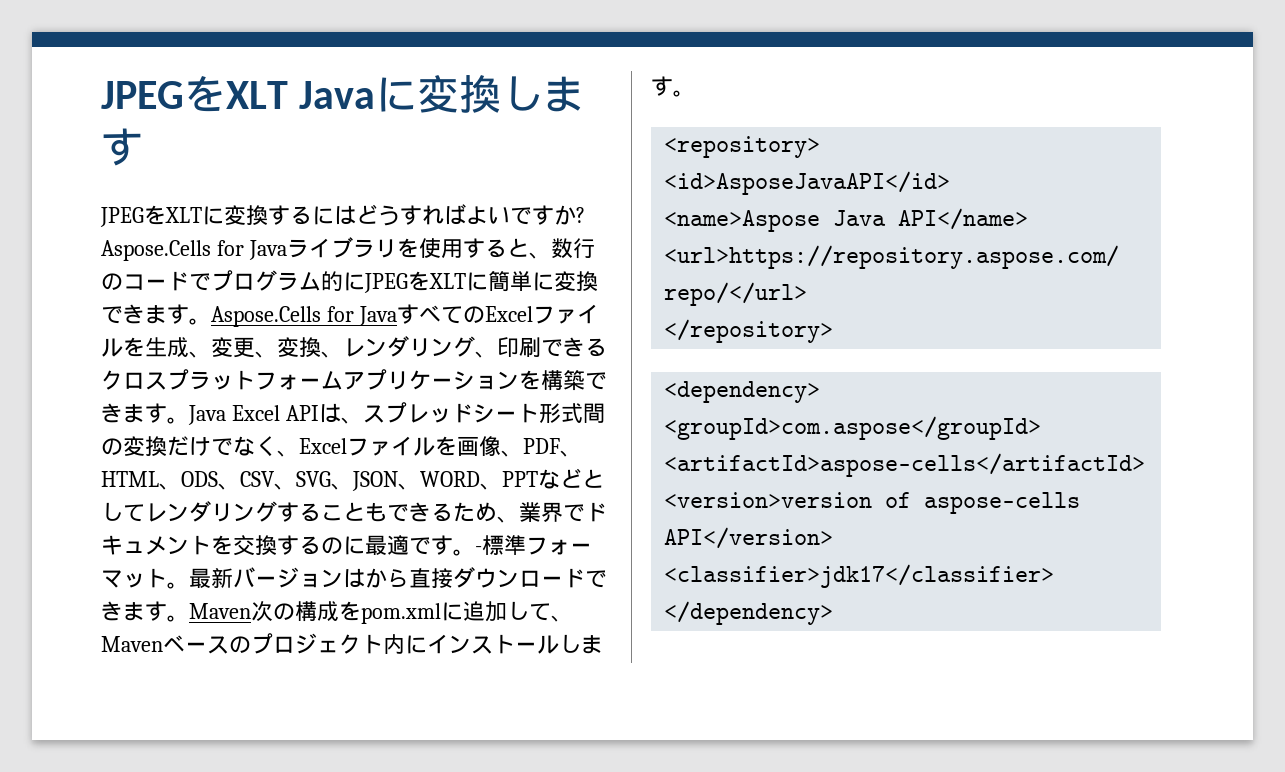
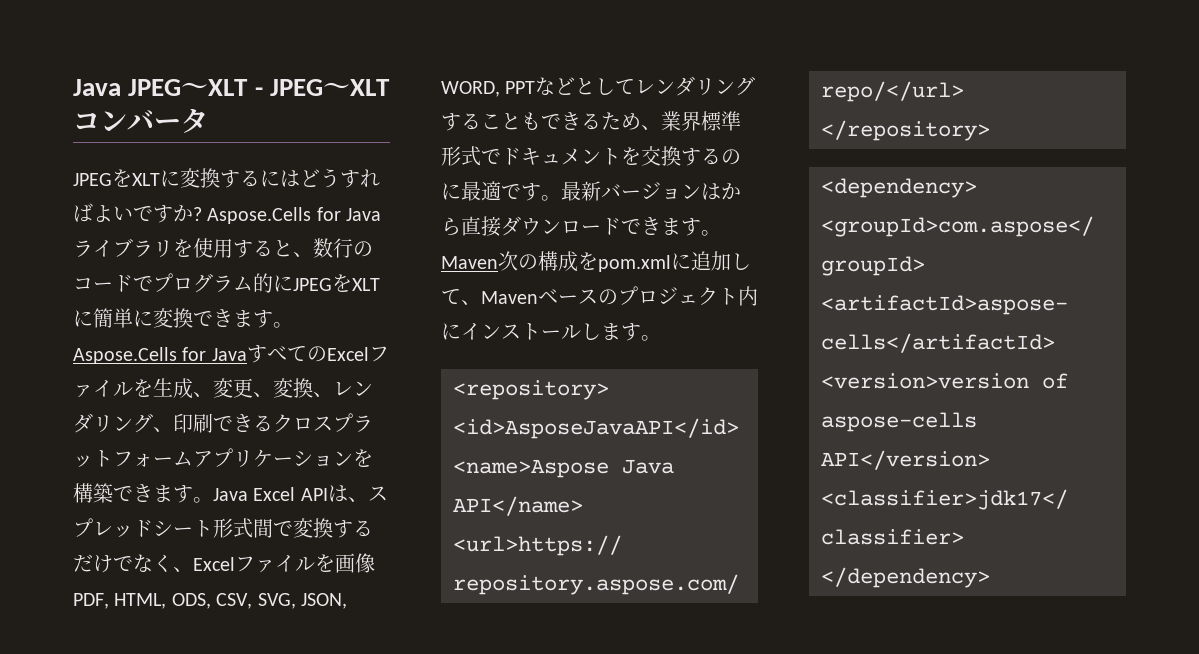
- JPEGをXLT Javaに変換します
+ Java JPEG～XLT - JPEG～XLTコンバータ
- Java Excel APIは、スプレッドシート形式間の変換だけでなく、Excelファイルを画像、PDF、HTML、ODS、CSV、SVG、JSON、WORD、PPTなどとしてレンダリングすることもできるため、業界でドキュメントを交換するのに最適です。
+ Java Excel APIは、スプレッドシート形式間で変換するだけでなく、Excelファイルを画像PDF, HTML, ODS, CSV, SVG, JSON, WORD, PPTなどとしてレンダリングすることもできるため、業界標準形式でドキュメントを交換するのに最適です。
- -標準フォーマット。

